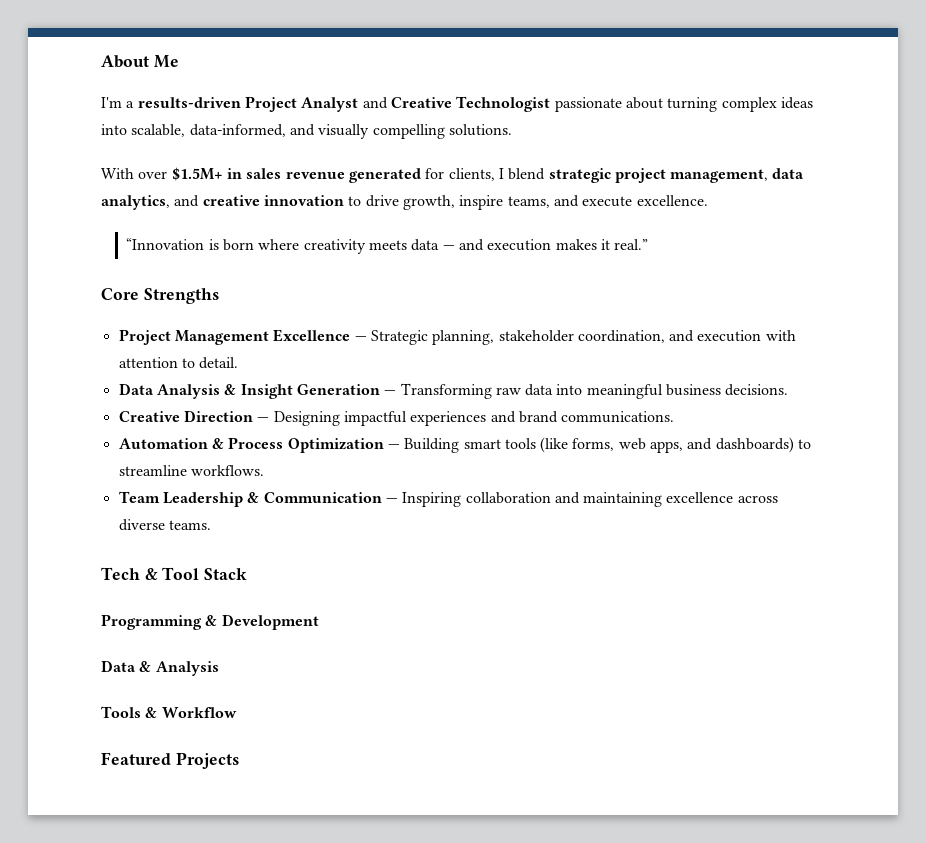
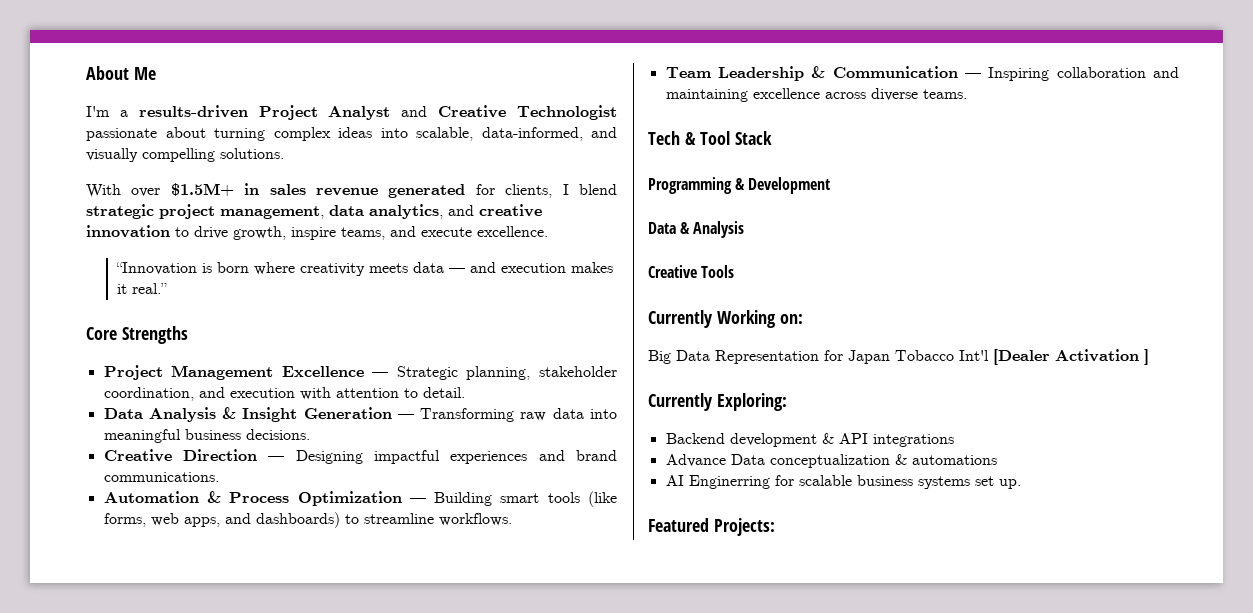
- Tools & Workflow
+ Creative Tools
+ Currently Working on:
+ Big Data Representation for Japan Tobacco Int'l [Dealer Activation ]
+ Currently Exploring:
+ Backend development & API integrations
+ Advance Data conceptualization & automations
+ AI Enginerring for scalable business systems set up.
- Featured Projects
+ Featured Projects:

